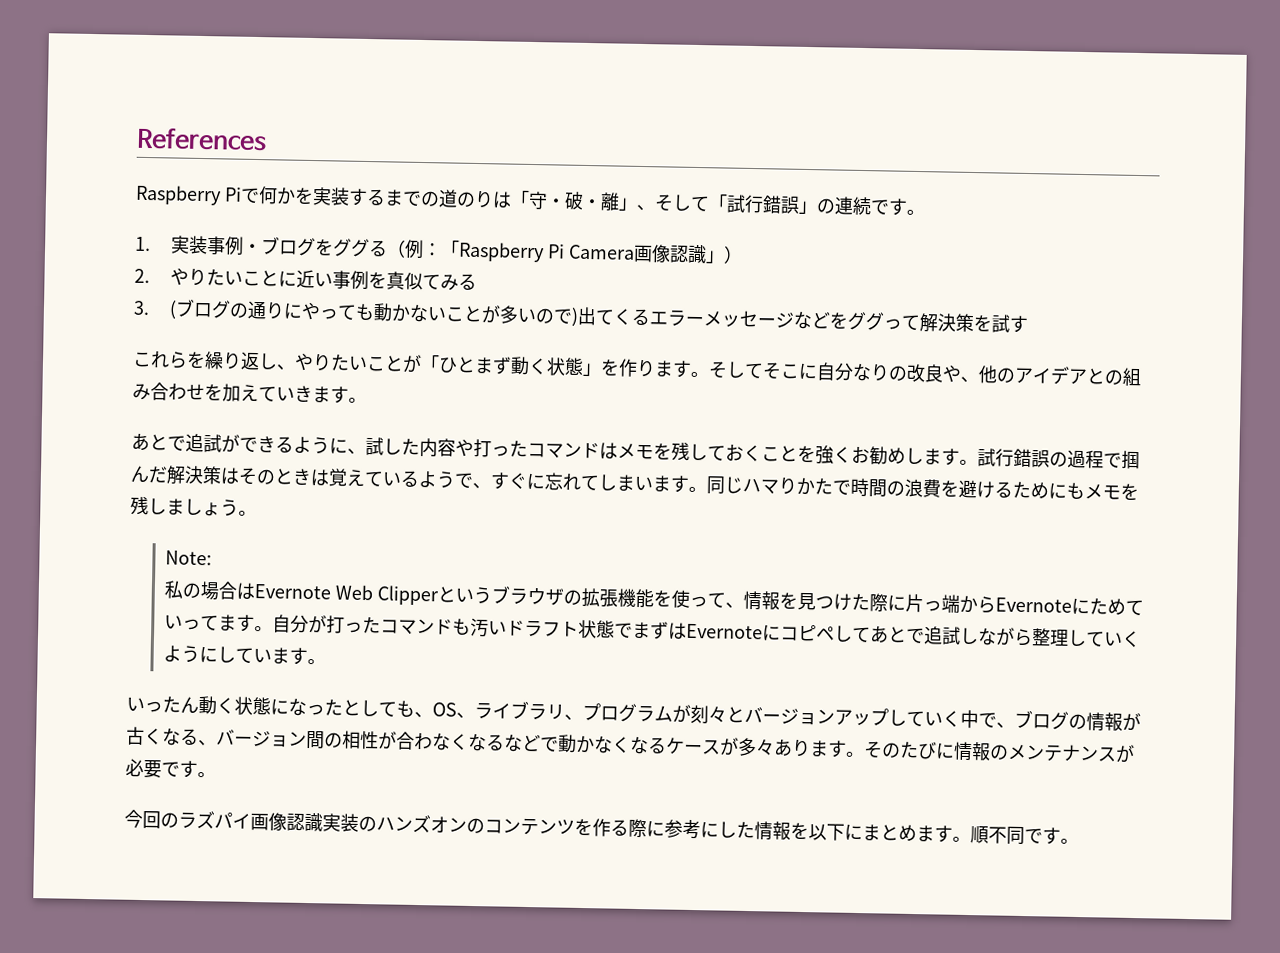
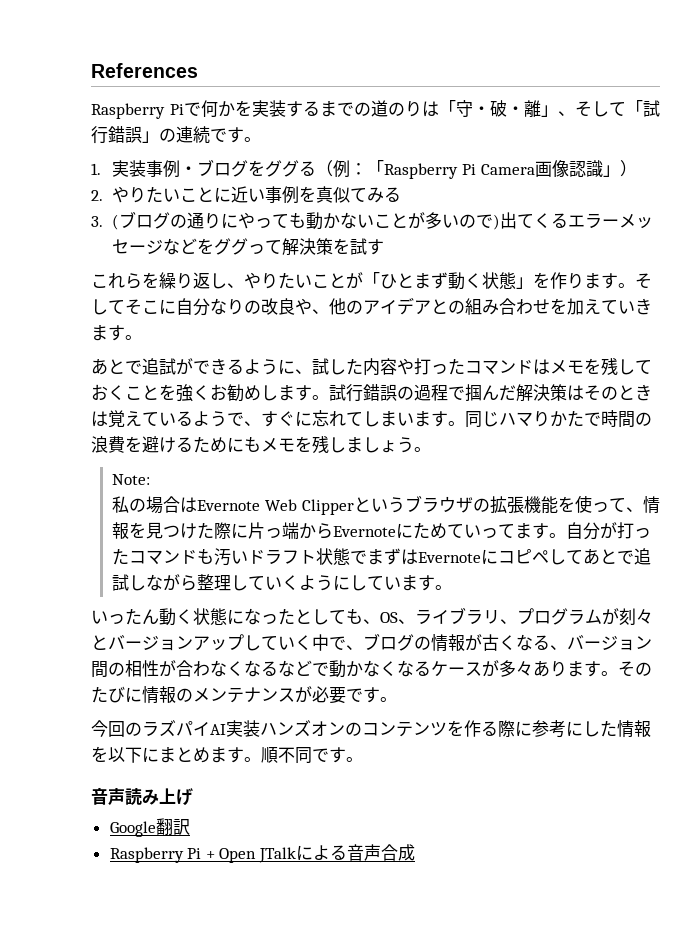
- 今回のラズパイ画像認識実装のハンズオンのコンテンツを作る際に参考にした情報を以下にまとめます。
+ 今回のラズパイAI実装ハンズオンのコンテンツを作る際に参考にした情報を以下にまとめます。
+ 音声読み上げ
+ Google翻訳
+ Raspberry Pi + Open JTalkによる音声合成

